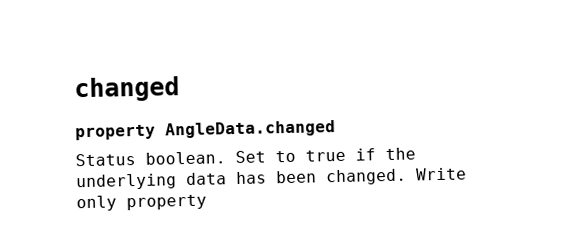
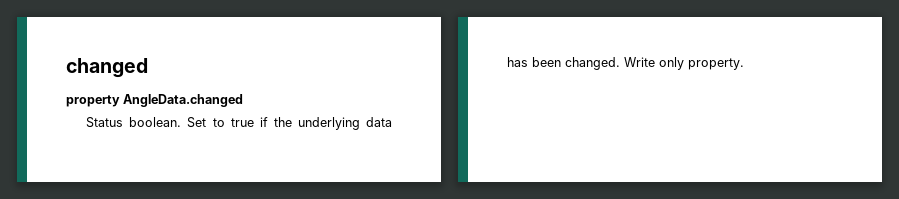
- Write only property
+ Write only property.

